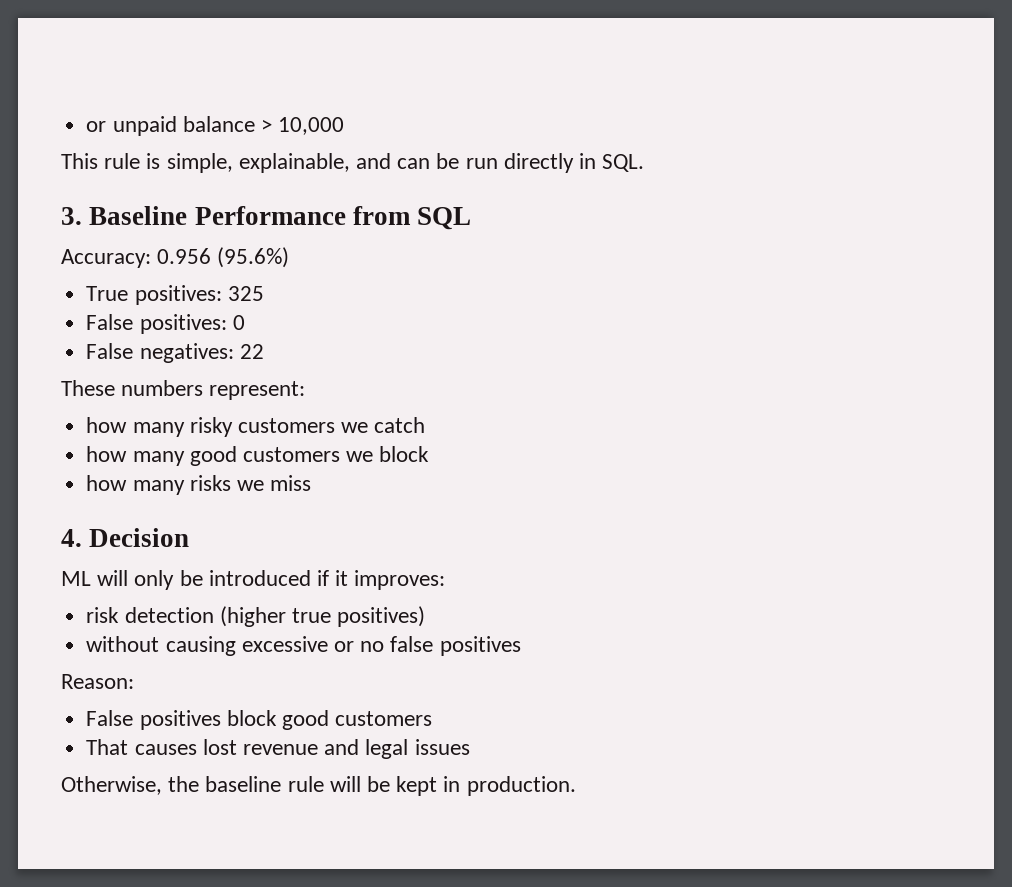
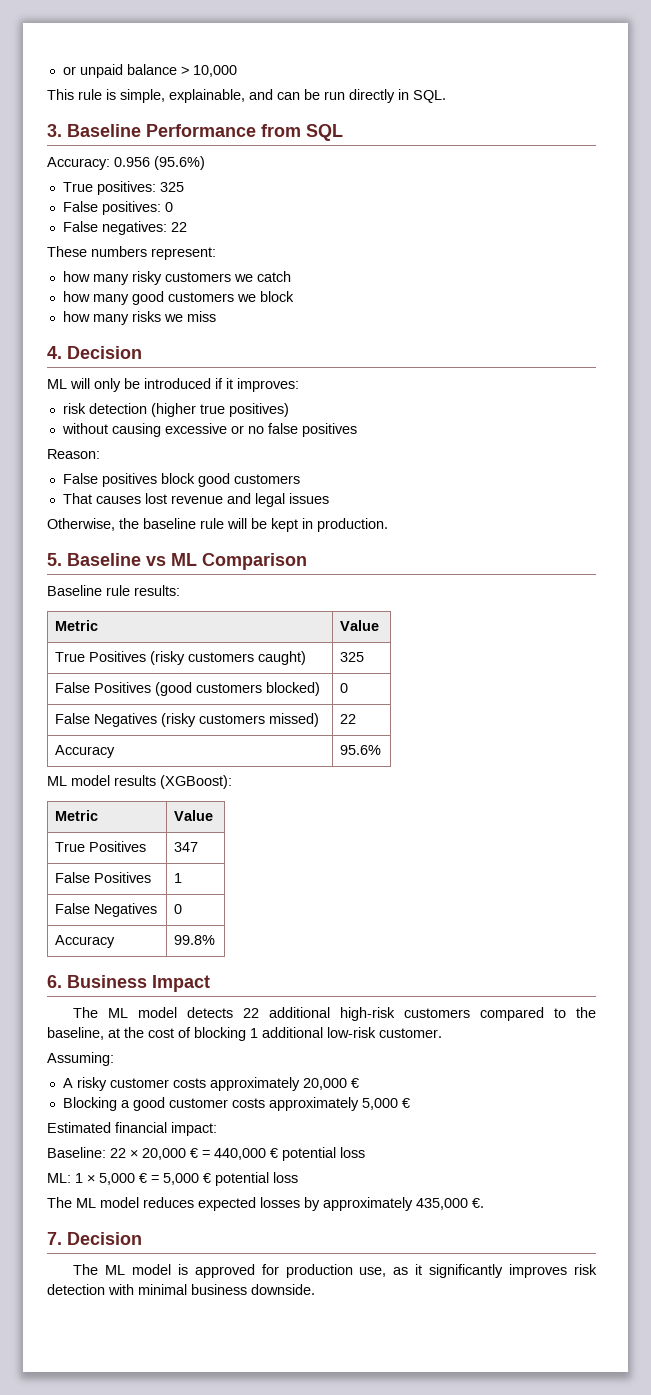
+ 5. Baseline vs ML Comparison
+ Baseline rule results:
+ Metric | Value
+ True Positives (risky customers caught) | 325
+ False Positives (good customers blocked) | 0
+ False Negatives (risky customers missed) | 22
+ Accuracy | 95.6%
+ ML model results (XGBoost):
+ Metric | Value
+ True Positives | 347
+ False Positives | 1
+ False Negatives | 0
+ Accuracy | 99.8%
+ 6. Business Impact
+ The ML model detects 22 additional high-risk customers compared to the baseline, at the cost of blocking 1 additional low-risk customer.
+ Assuming:
+ A risky customer costs approximately 20,000 €
+ Blocking a good customer costs approximately 5,000 €
+ Estimated financial impact:
+ Baseline: 22 × 20,000 € = 440,000 € potential loss
+ ML: 1 × 5,000 € = 5,000 € potential loss
+ The ML model reduces expected losses by approximately 435,000 €.
+ 7. Decision
+ The ML model is approved for production use, as it significantly improves risk detection with minimal business downside.

